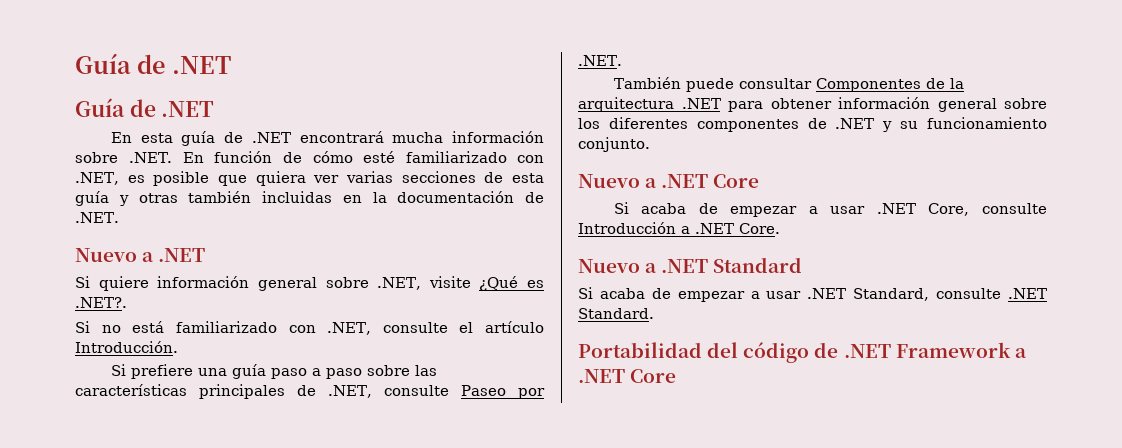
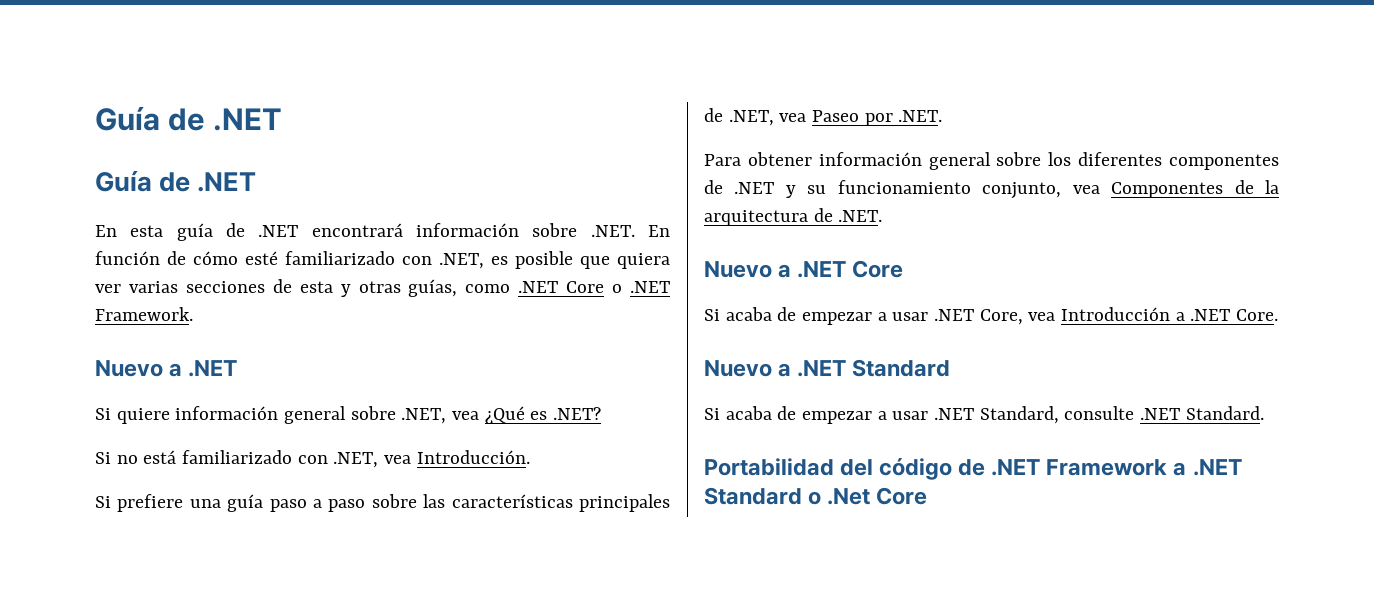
- En esta guía de .NET encontrará mucha información sobre .NET. En función de cómo esté familiarizado con .NET, es posible que quiera ver varias secciones de esta guía y otras también incluidas en la documentación de .NET.
+ En esta guía de .NET encontrará información sobre .NET. En función de cómo esté familiarizado con .NET, es posible que quiera ver varias secciones de esta y otras guías, como .NET Core o .NET Framework.
- Si quiere información general sobre .NET, visite ¿Qué es .NET?.
+ Si quiere información general sobre .NET, vea ¿Qué es .NET?
- Si no está familiarizado con .NET, consulte el artículo Introducción.
+ Si no está familiarizado con .NET, vea Introducción.
- Si prefiere una guía paso a paso sobre las características principales de .NET, consulte Paseo por .NET.
+ Si prefiere una guía paso a paso sobre las características principales de .NET, vea Paseo por .NET.
- También puede consultar Componentes de la arquitectura .NET para obtener información general sobre los diferentes componentes de .NET y su funcionamiento conjunto.
+ Para obtener información general sobre los diferentes componentes de .NET y su funcionamiento conjunto, vea Componentes de la arquitectura de .NET.
- Si acaba de empezar a usar .NET Core, consulte Introducción a .NET Core.
+ Si acaba de empezar a usar .NET Core, vea Introducción a .NET Core.
- Portabilidad del código de .NET Framework a .NET Core
+ Portabilidad del código de .NET Framework a .NET Standard o .Net Core

